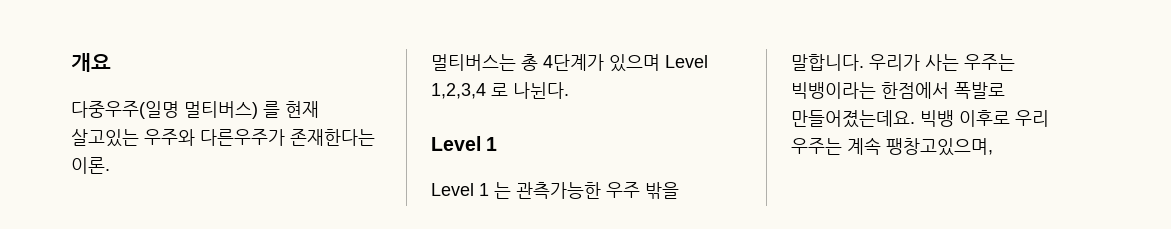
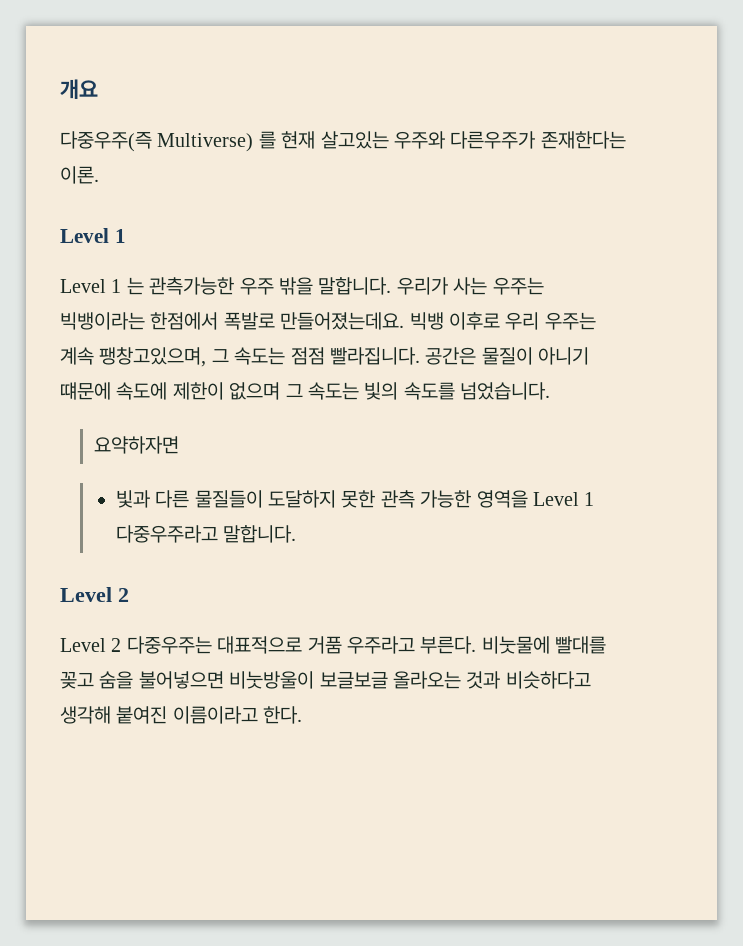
- 다중우주(일명 멀티버스) 를 현재 살고있는 우주와 다른우주가 존재한다는 이론.
+ 다중우주(즉 Multiverse) 를 현재 살고있는 우주와 다른우주가 존재한다는 이론.
- 멀티버스는 총 4단계가 있으며 Level 1,2,3,4 로 나뉜다.
- 빅뱅 이후로 우리 우주는 계속 팽창고있으며,
+ 빅뱅 이후로 우리 우주는 계속 팽창고있으며, 그 속도는 점점 빨라집니다. 공간은 물질이 아니기 떄문에 속도에 제한이 없으며 그 속도는 빛의 속도를 넘었습니다.
+ 요약하자면
+ 빛과 다른 물질들이 도달하지 못한 관측 가능한 영역을 Level 1 다중우주라고 말합니다.
+ Level 2
+ Level 2 다중우주는 대표적으로 거품 우주라고 부른다. 비눗물에 빨대를 꽂고 숨을 불어넣으면 비눗방울이 보글보글 올라오는 것과 비슷하다고 생각해 붙여진 이름이라고 한다.

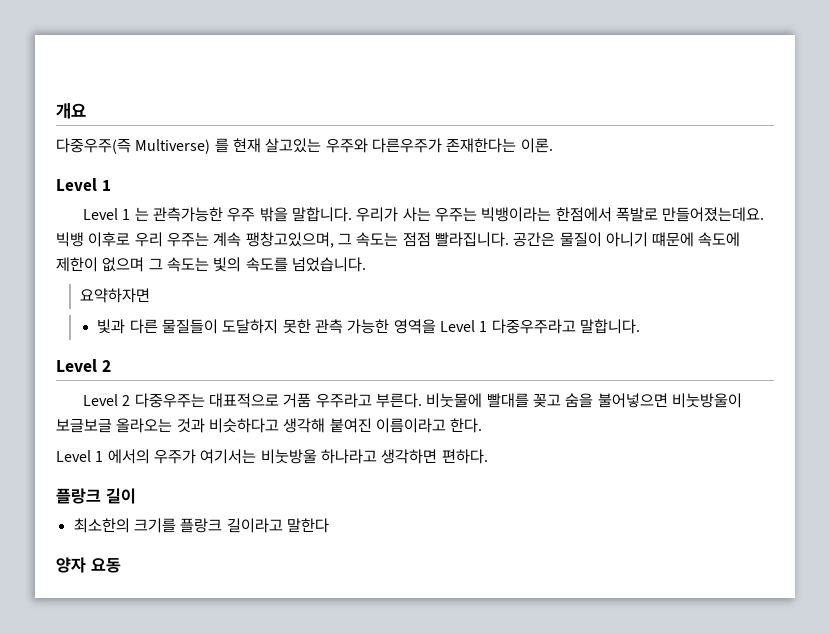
+ Level 1 에서의 우주가 여기서는 비눗방울 하나라고 생각하면 편하다.
+ 플랑크 길이
+ 최소한의 크기를 플랑크 길이라고 말한다
+ 양자 요동

